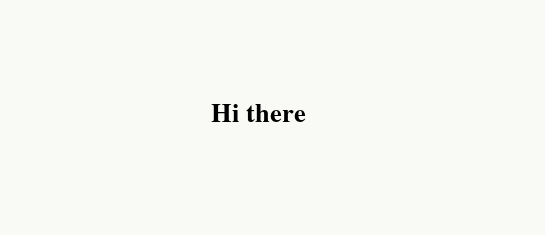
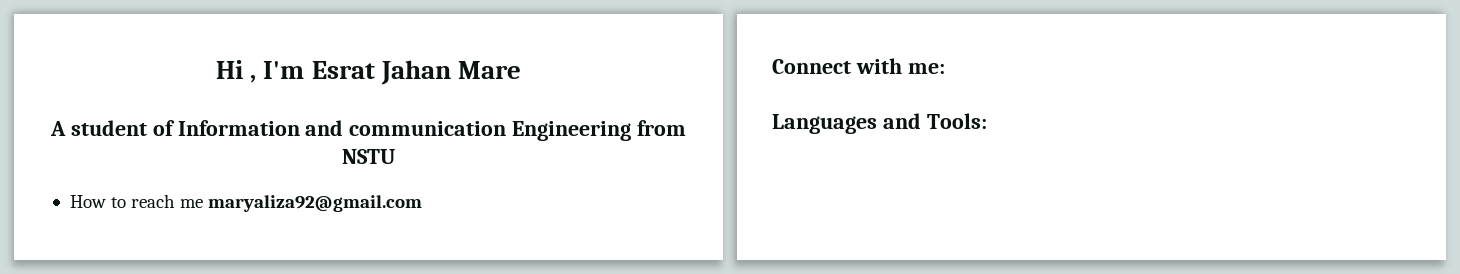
- Hi there
+ Hi , I'm Esrat Jahan Mare
+ A student of Information and communication Engineering from NSTU
+ How to reach me maryaliza92@gmail.com
+ Connect with me:
+ Languages and Tools:

